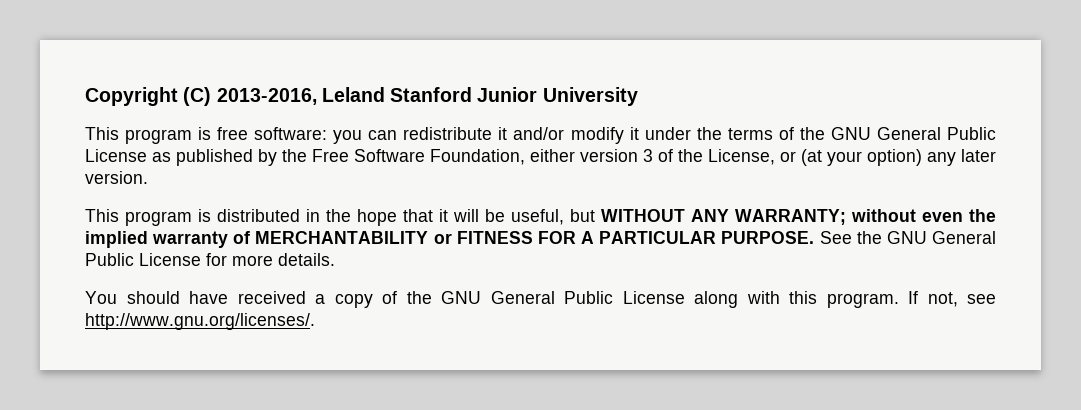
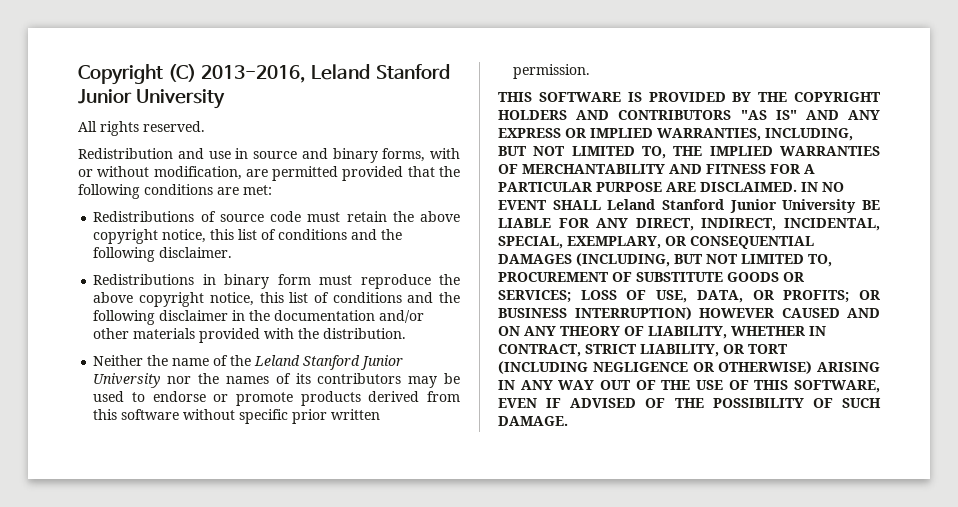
- This program is free software: you can redistribute it and/or modify it under the terms of the GNU General Public License as published by the Free Software Foundation, either version 3 of the License, or (at your option) any later version.
- This program is distributed in the hope that it will be useful, but WITHOUT ANY WARRANTY; without even the implied warranty of MERCHANTABILITY or FITNESS FOR A PARTICULAR PURPOSE. See the GNU General Public License for more details.
- You should have received a copy of the GNU General Public License along with this program. If not, see http://www.gnu.org/licenses/.
+ All rights reserved.
+ Redistribution and use in source and binary forms, with or without modification, are permitted provided that the following conditions are met:
+ Redistributions of source code must retain the above copyright notice, this list of conditions and the following disclaimer.
+ Redistributions in binary form must reproduce the above copyright notice, this list of conditions and the following disclaimer in the documentation and/or other materials provided with the distribution.
+ Neither the name of the Leland Stanford Junior University nor the names of its contributors may be used to endorse or promote products derived from this software without specific prior written permission.
+ THIS SOFTWARE IS PROVIDED BY THE COPYRIGHT HOLDERS AND CONTRIBUTORS "AS IS" AND ANY EXPRESS OR IMPLIED WARRANTIES, INCLUDING, BUT NOT LIMITED TO, THE IMPLIED WARRANTIES OF MERCHANTABILITY AND FITNESS FOR A PARTICULAR PURPOSE ARE DISCLAIMED. IN NO EVENT SHALL Leland Stanford Junior University BE LIABLE FOR ANY DIRECT, INDIRECT, INCIDENTAL, SPECIAL, EXEMPLARY, OR CONSEQUENTIAL DAMAGES (INCLUDING, BUT NOT LIMITED TO, PROCUREMENT OF SUBSTITUTE GOODS OR SERVICES; LOSS OF USE, DATA, OR PROFITS; OR BUSINESS INTERRUPTION) HOWEVER CAUSED AND ON ANY THEORY OF LIABILITY, WHETHER IN CONTRACT, STRICT LIABILITY, OR TORT (INCLUDING NEGLIGENCE OR OTHERWISE) ARISING IN ANY WAY OUT OF THE USE OF THIS SOFTWARE, EVEN IF ADVISED OF THE POSSIBILITY OF SUCH DAMAGE.

